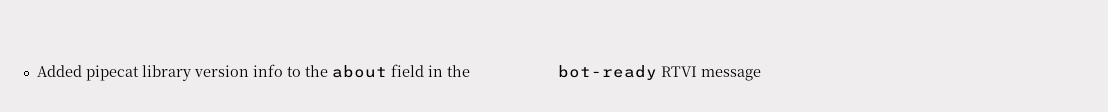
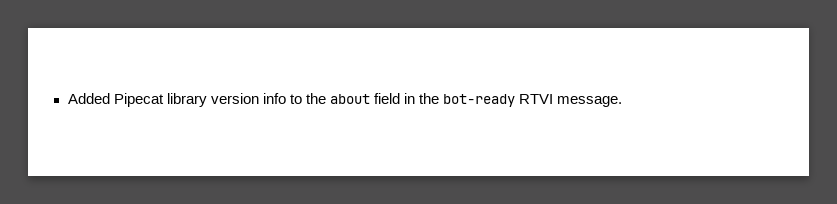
- Added pipecat library version info to the about field in the bot-ready RTVI message
+ Added Pipecat library version info to the about field in the bot-ready RTVI message.

